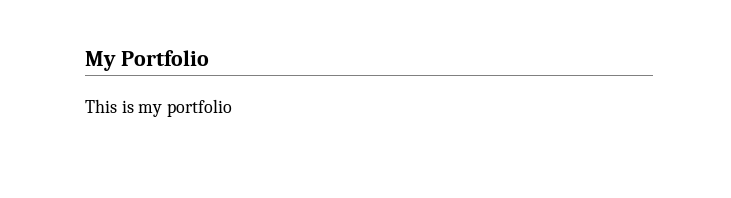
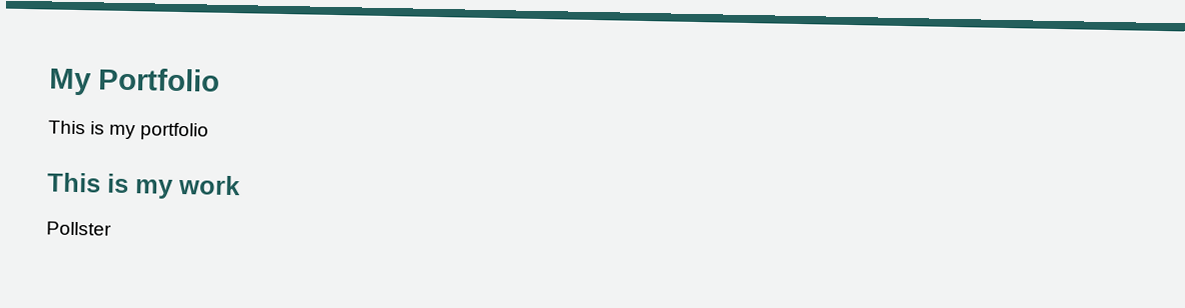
+ This is my work
+ Pollster

